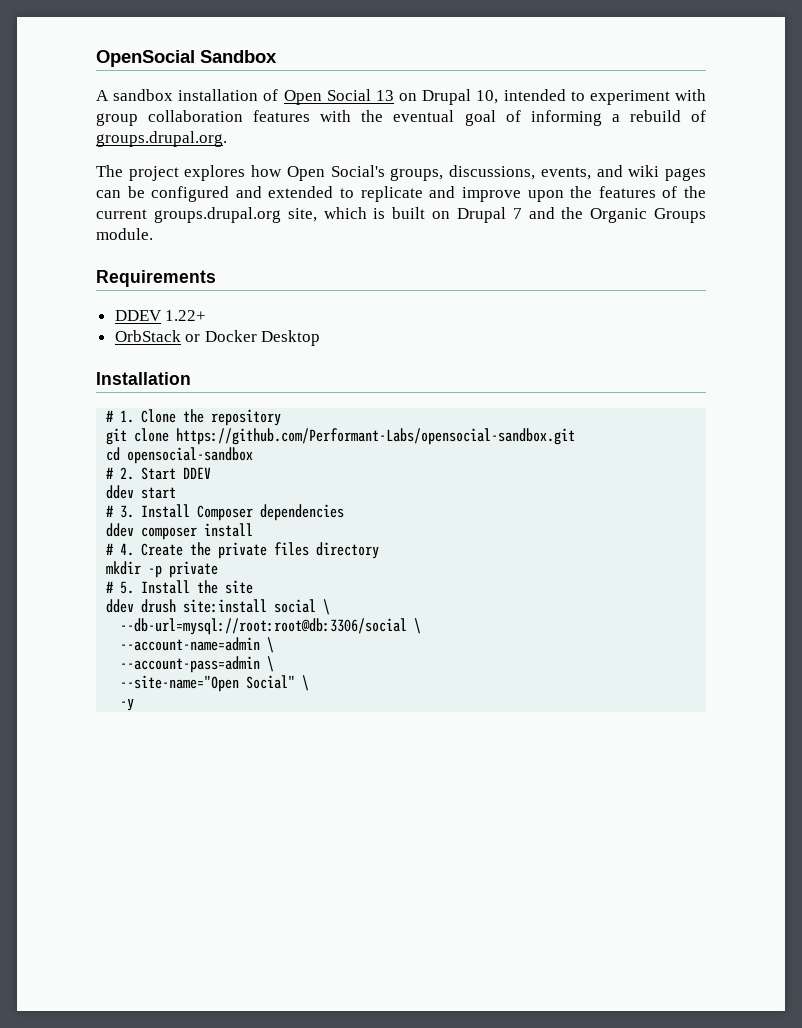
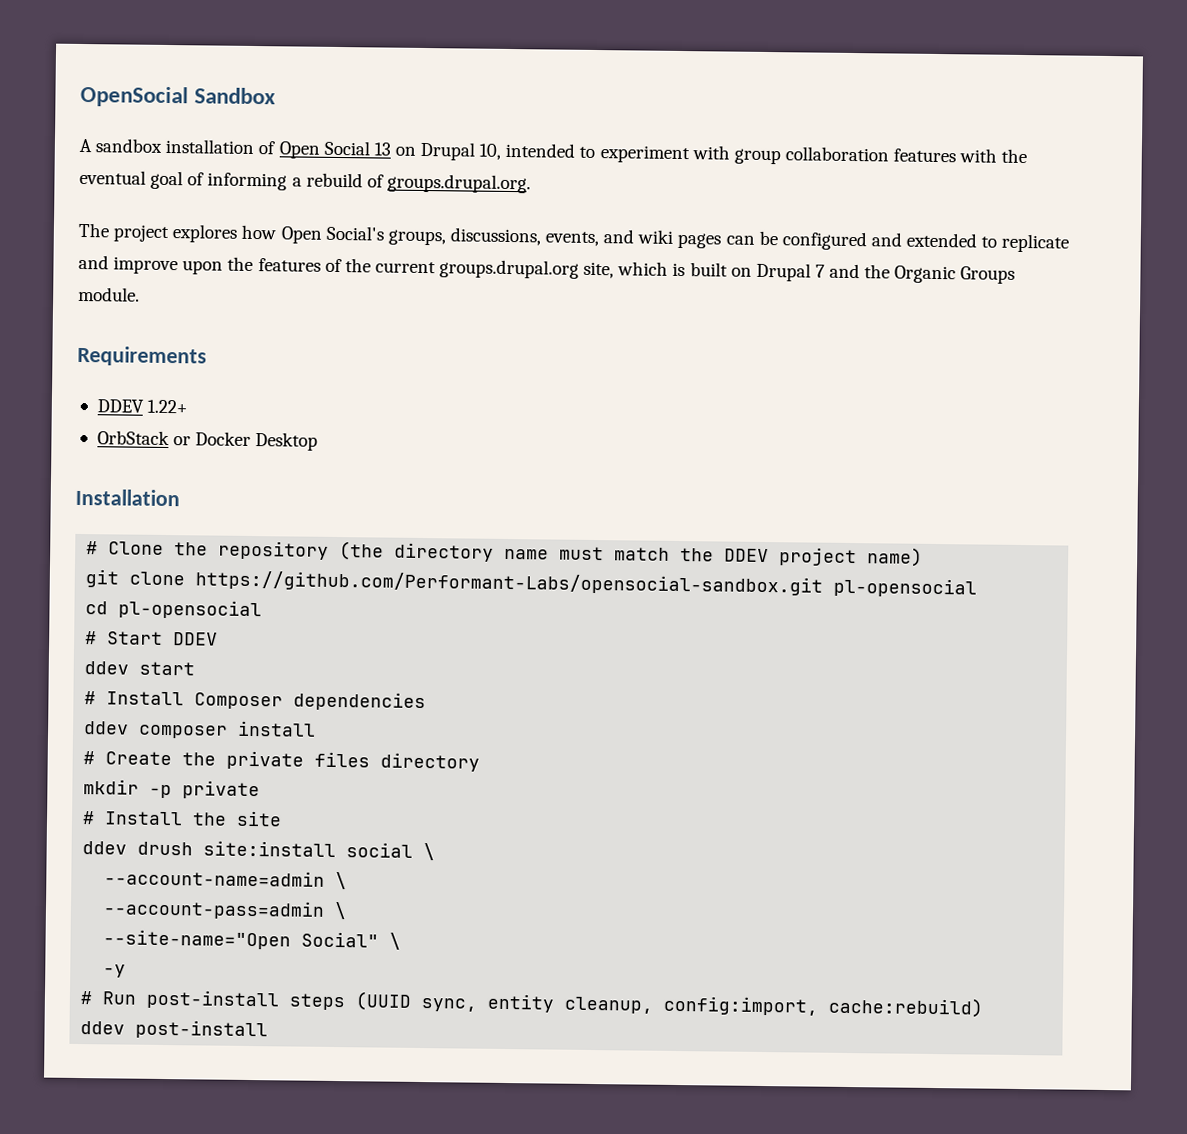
- # 1. Clone the repository
+ # Clone the repository (the directory name must match the DDEV project name)
- git clone https://github.com/Performant-Labs/opensocial-sandbox.git
+ git clone https://github.com/Performant-Labs/opensocial-sandbox.git pl-opensocial
- cd opensocial-sandbox
- # 2. Start DDEV
+ cd pl-opensocial
+ # Start DDEV
- # 3. Install Composer dependencies
+ # Install Composer dependencies
- # 4. Create the private files directory
+ # Create the private files directory
- # 5. Install the site
+ # Install the site
- --db-url=mysql://root:root@db:3306/social \
+ # Run post-install steps (UUID sync, entity cleanup, config:import, cache:rebuild)
+ ddev post-install

